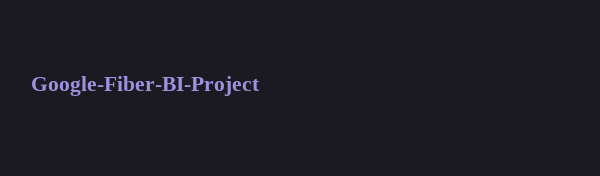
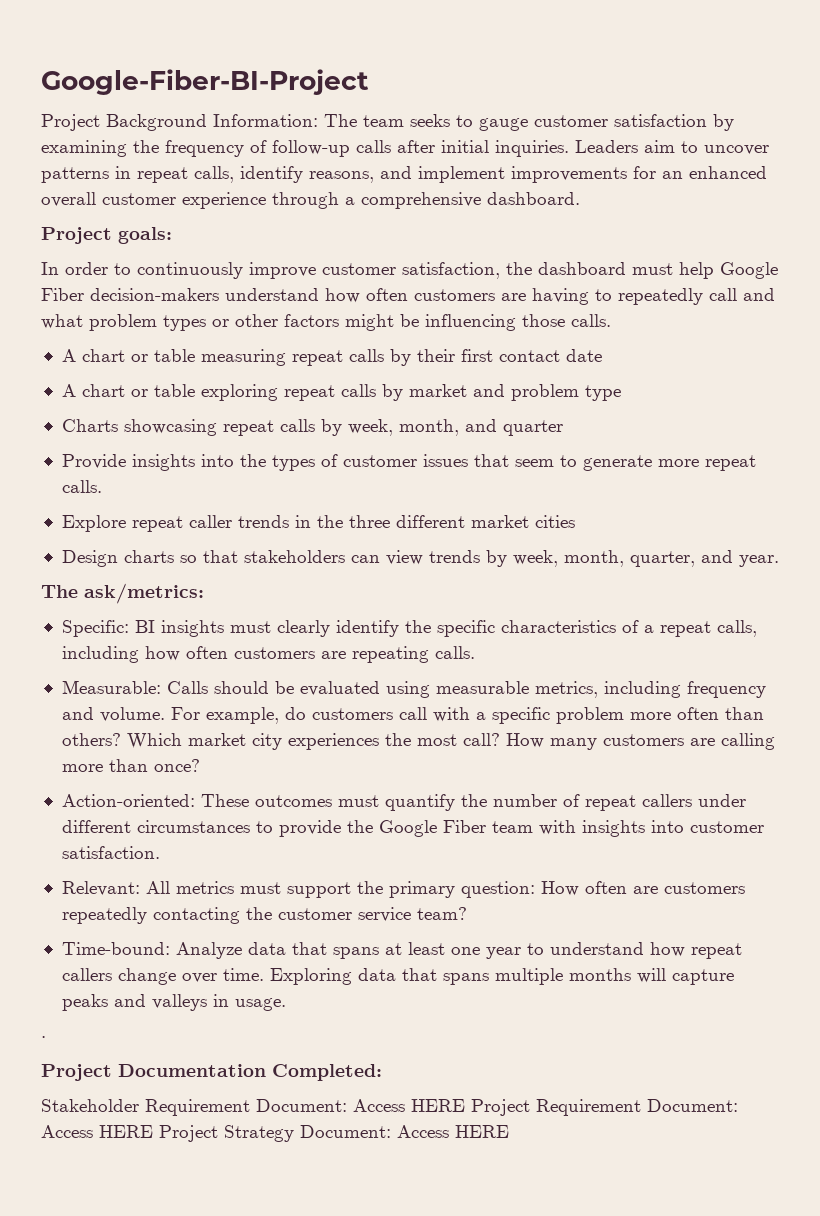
+ Project Background Information: The team seeks to gauge customer satisfaction by examining the frequency of follow-up calls after initial inquiries. Leaders aim to uncover patterns in repeat calls, identify reasons, and implement improvements for an enhanced overall customer experience through a comprehensive dashboard.
+ Project goals:
+ In order to continuously improve customer satisfaction, the dashboard must help Google Fiber decision-makers understand how often customers are having to repeatedly call and what problem types or other factors might be influencing those calls.
+ A chart or table measuring repeat calls by their first contact date
+ A chart or table exploring repeat calls by market and problem type
+ Charts showcasing repeat calls by week, month, and quarter
+ Provide insights into the types of customer issues that seem to generate more repeat calls.
+ Explore repeat caller trends in the three different market cities
+ Design charts so that stakeholders can view trends by week, month, quarter, and year.
+ The ask/metrics:
+ Specific: BI insights must clearly identify the specific characteristics of a repeat calls, including how often customers are repeating calls.
+ Measurable: Calls should be evaluated using measurable metrics, including frequency and volume. For example, do customers call with a specific problem more often than others? Which market city experiences the most call? How many customers are calling more than once?
+ Action-oriented: These outcomes must quantify the number of repeat callers under different circumstances to provide the Google Fiber team with insights into customer satisfaction.
+ Relevant: All metrics must support the primary question: How often are customers repeatedly contacting the customer service team?
+ Time-bound: Analyze data that spans at least one year to understand how repeat callers change over time. Exploring data that spans multiple months will capture peaks and valleys in usage.
+ ·
+ Project Documentation Completed:
+ Stakeholder Requirement Document: Access HERE Project Requirement Document: Access HERE Project Strategy Document: Access HERE

